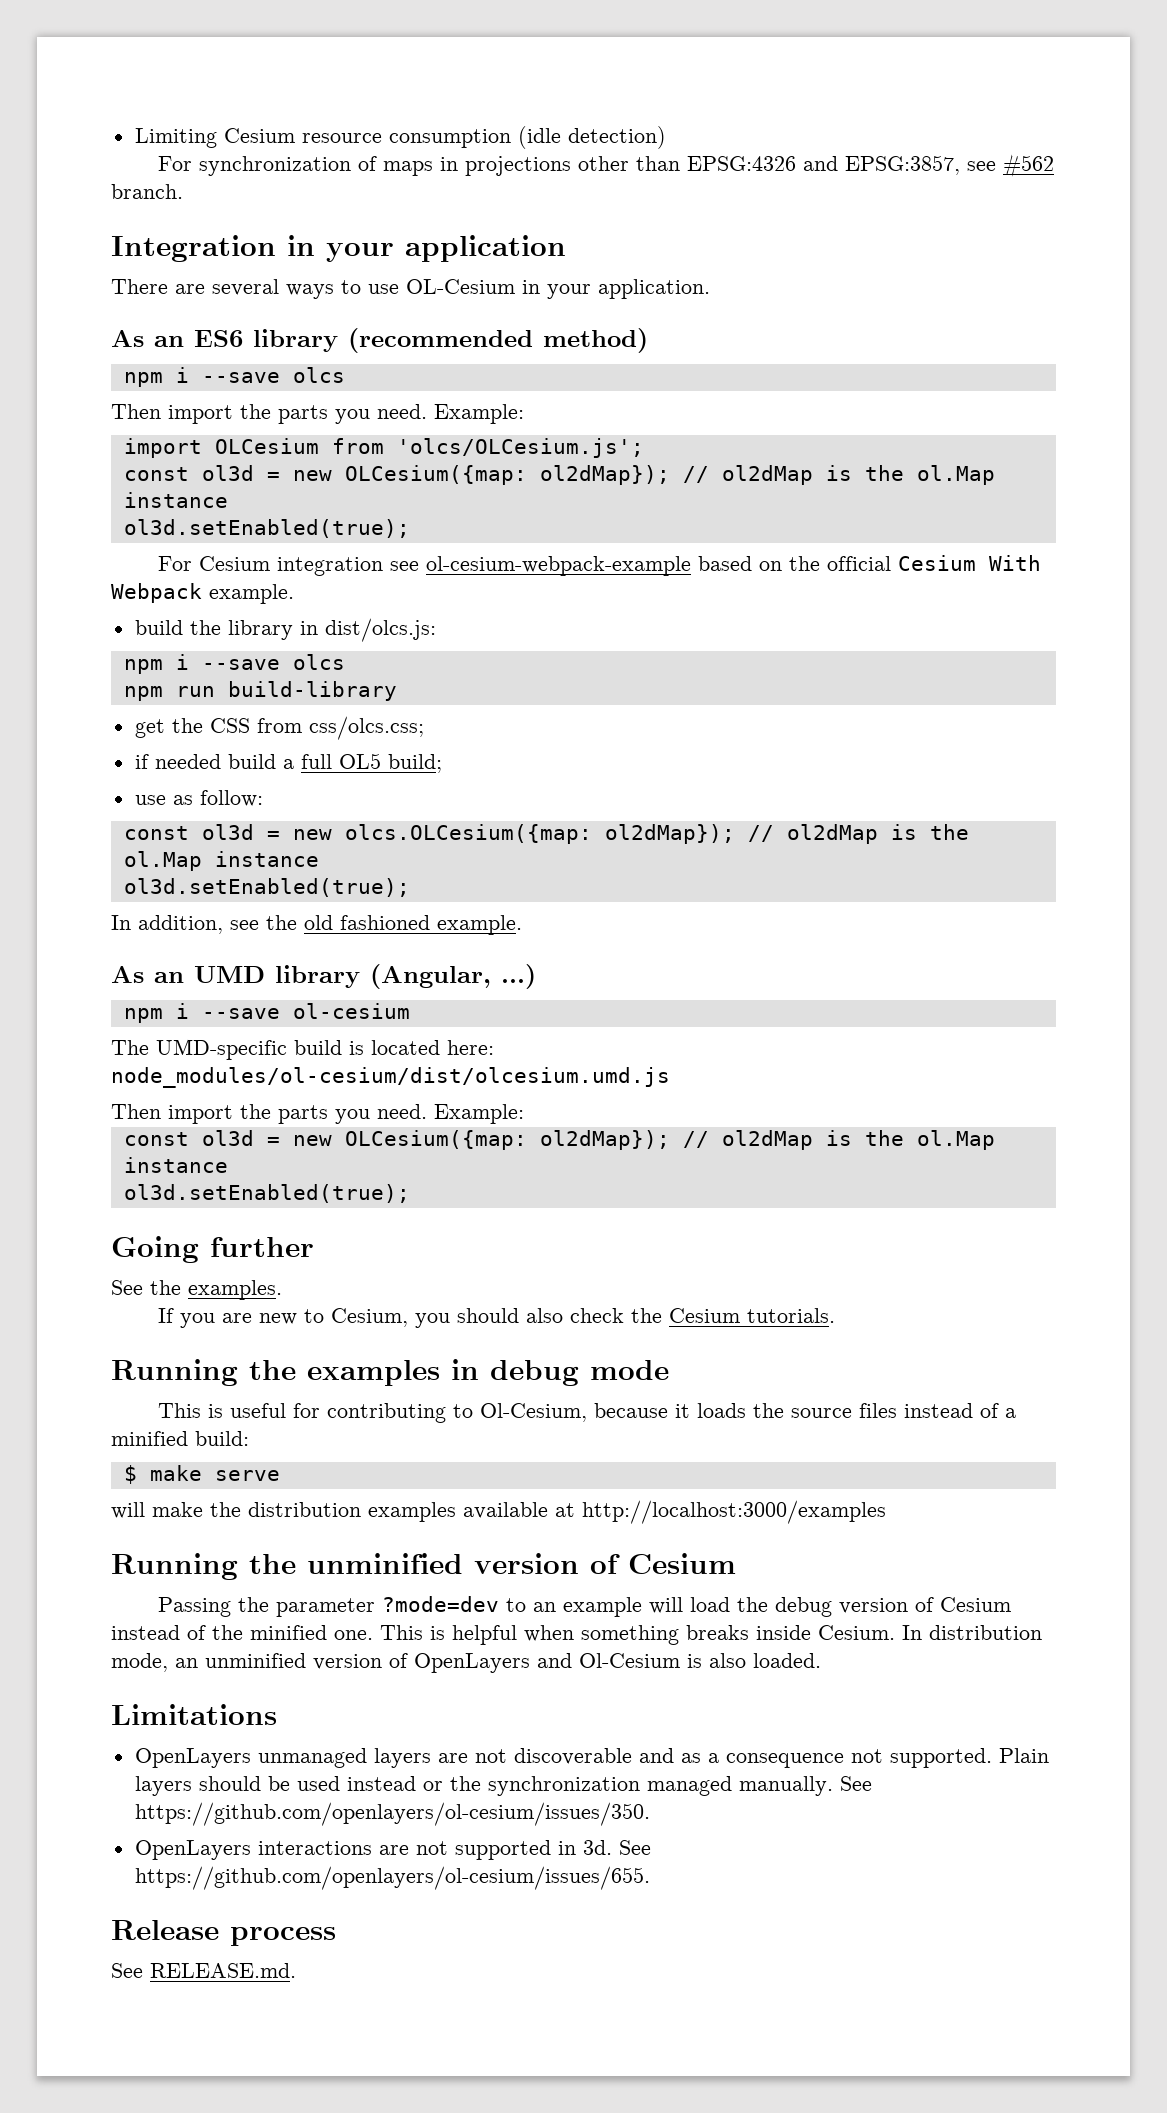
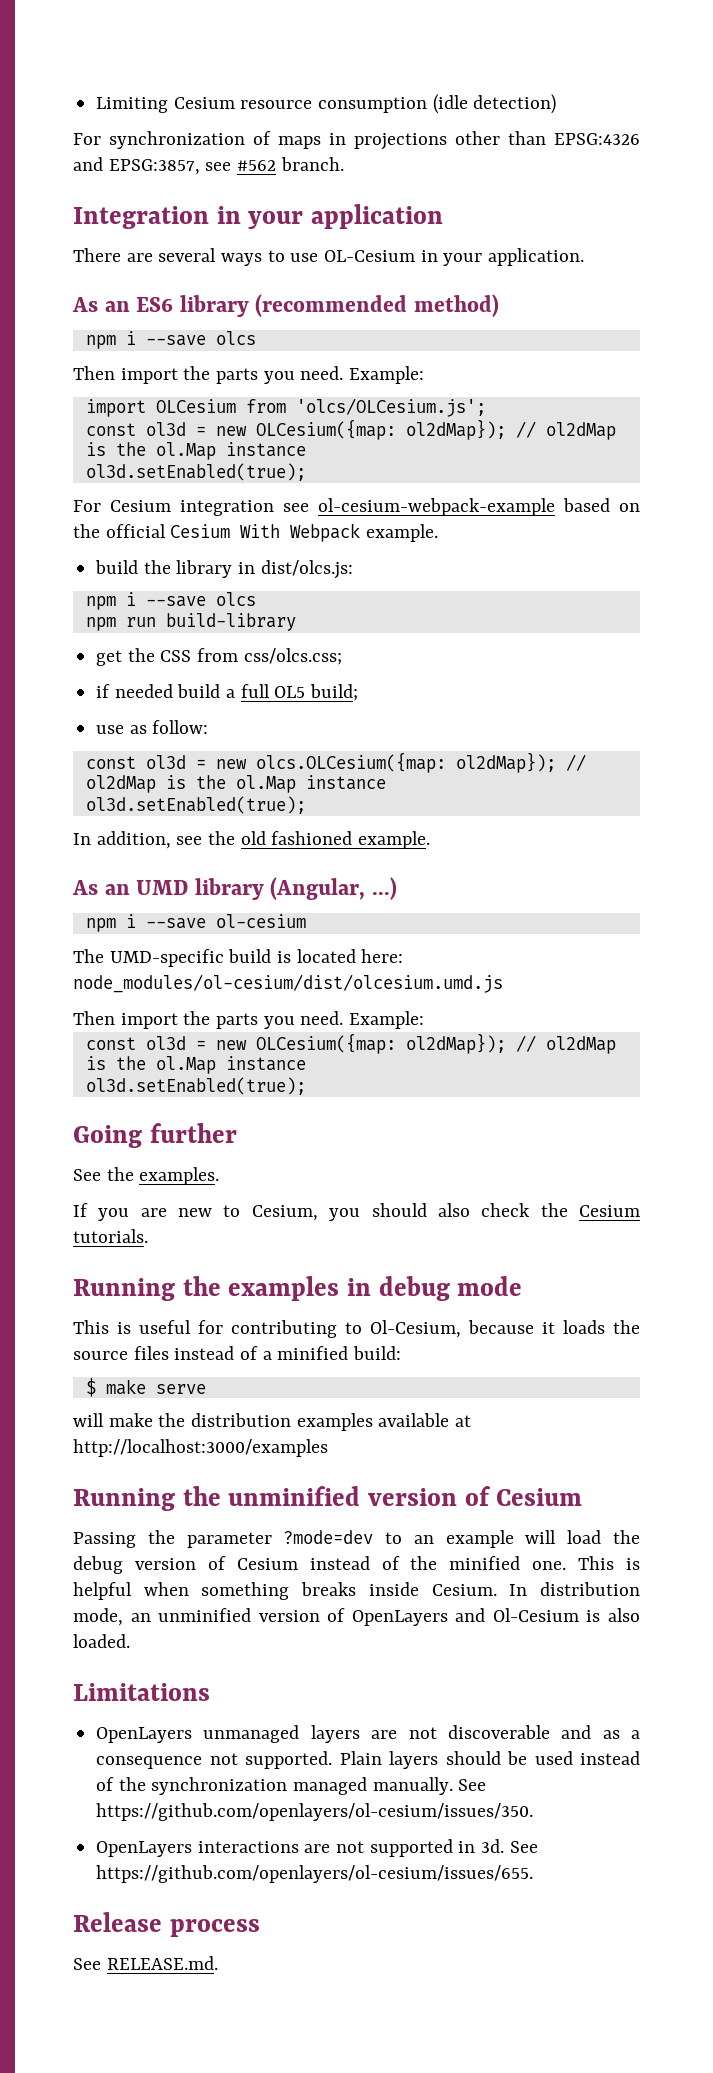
- Plain layers should be used instead or the synchronization managed manually.
+ Plain layers should be used instead of the synchronization managed manually.

